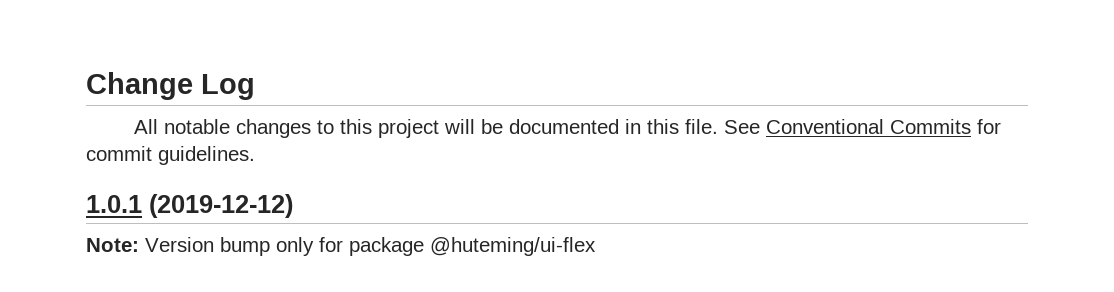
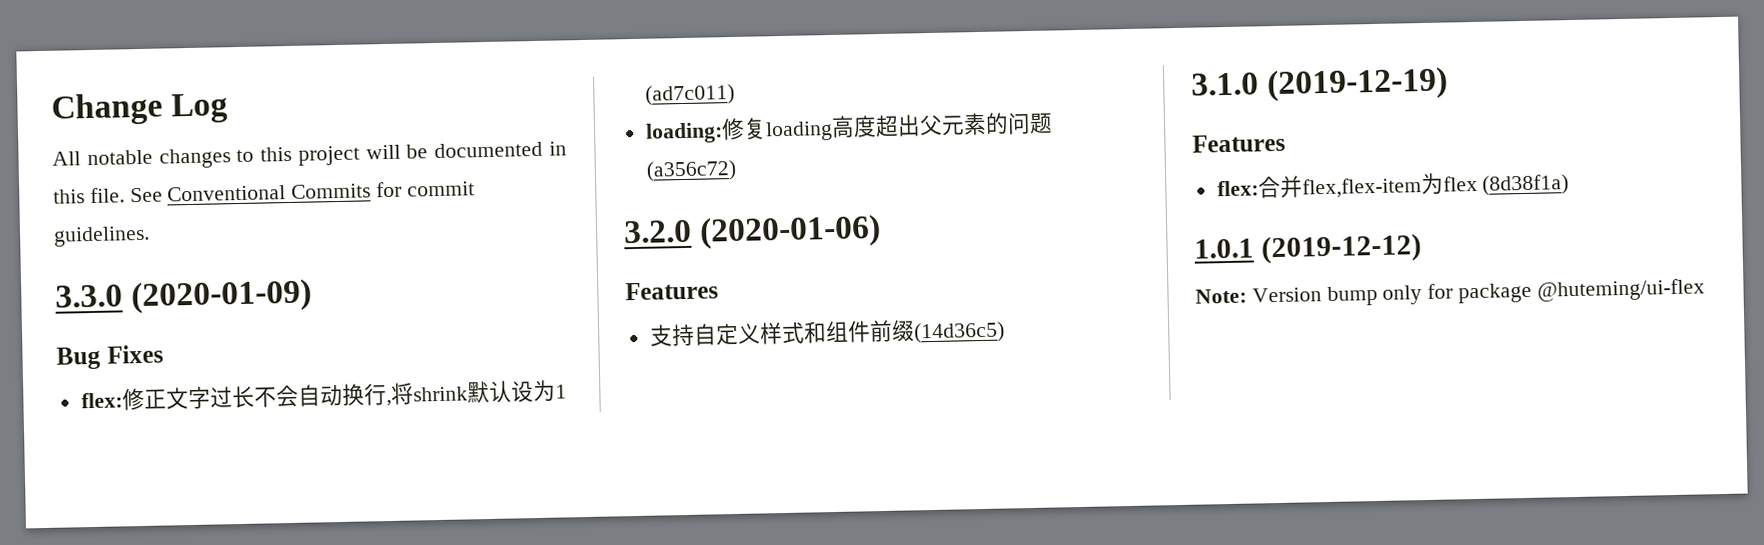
+ 3.3.0 (2020-01-09)
+ Bug Fixes
+ flex:修正文字过长不会自动换行,将shrink默认设为1 (ad7c011)
+ loading:修复loading高度超出父元素的问题(a356c72)
+ 3.2.0 (2020-01-06)
+ Features
+ 支持自定义样式和组件前缀(14d36c5)
+ 3.1.0 (2019-12-19)
+ Features
+ flex:合并flex,flex-item为flex (8d38f1a)

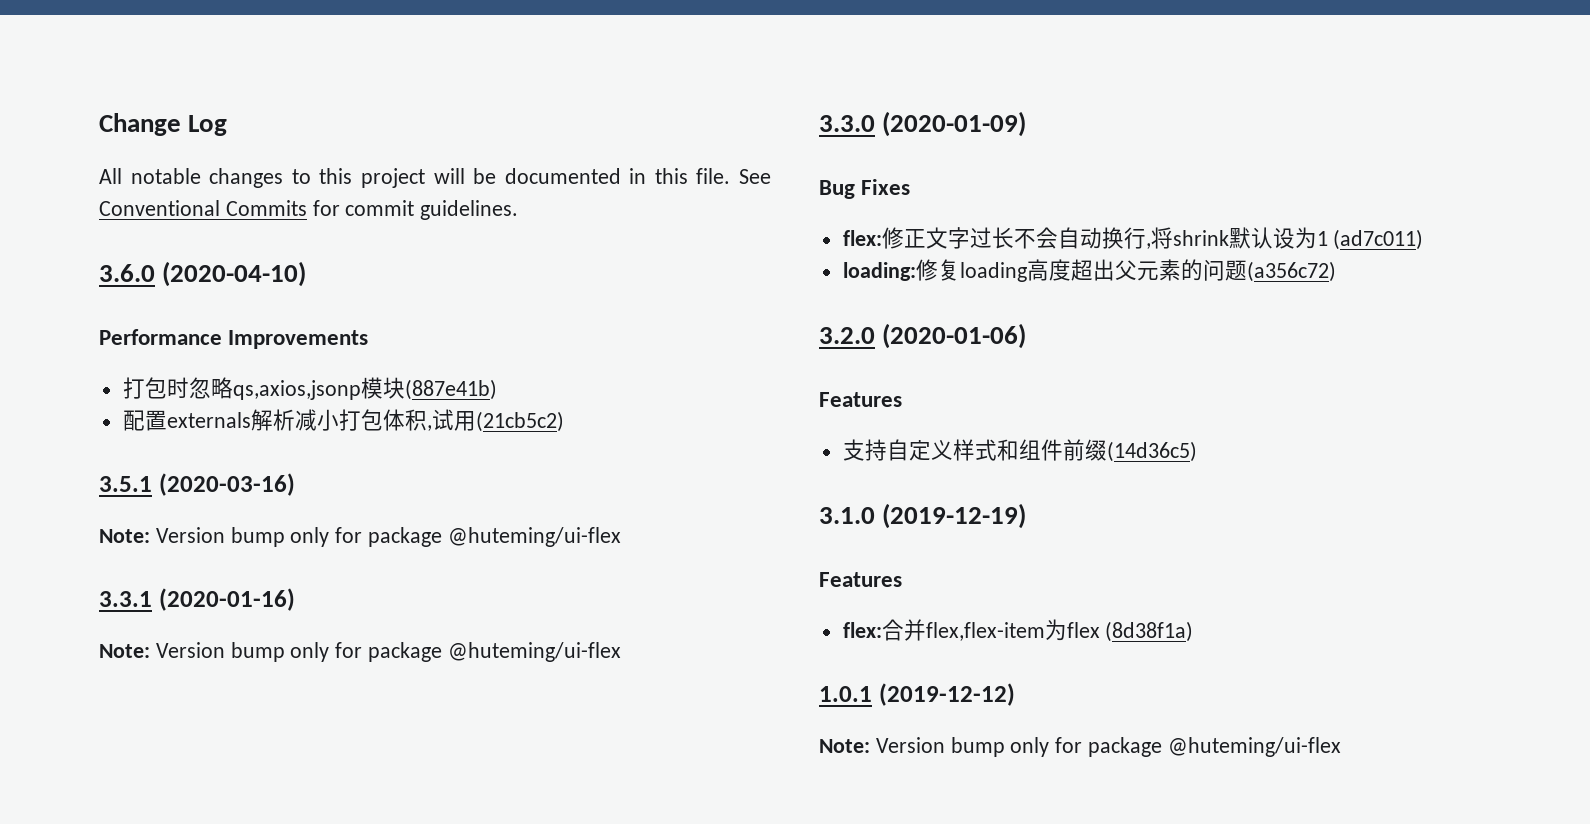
+ 3.6.0 (2020-04-10)
+ Performance Improvements
+ 打包时忽略qs,axios,jsonp模块(887e41b)
+ 配置externals解析减小打包体积,试用(21cb5c2)
+ 3.5.1 (2020-03-16)
+ Note: Version bump only for package @huteming/ui-flex
+ 3.3.1 (2020-01-16)
+ Note: Version bump only for package @huteming/ui-flex

